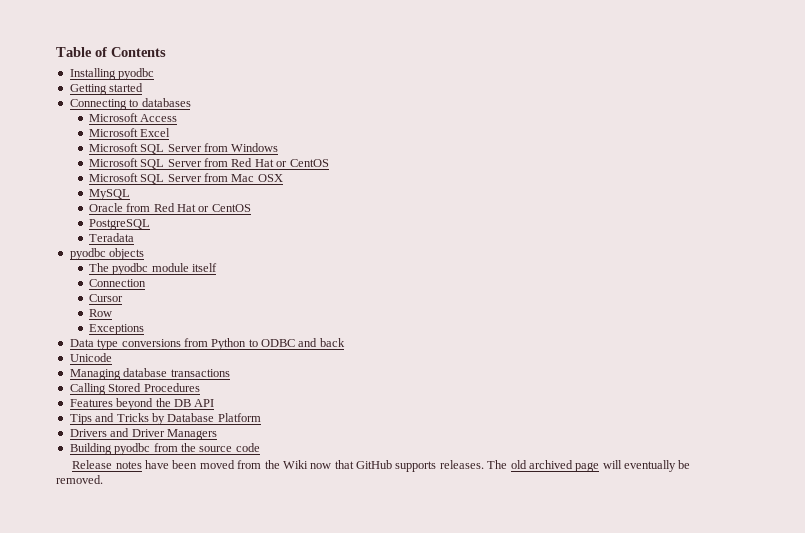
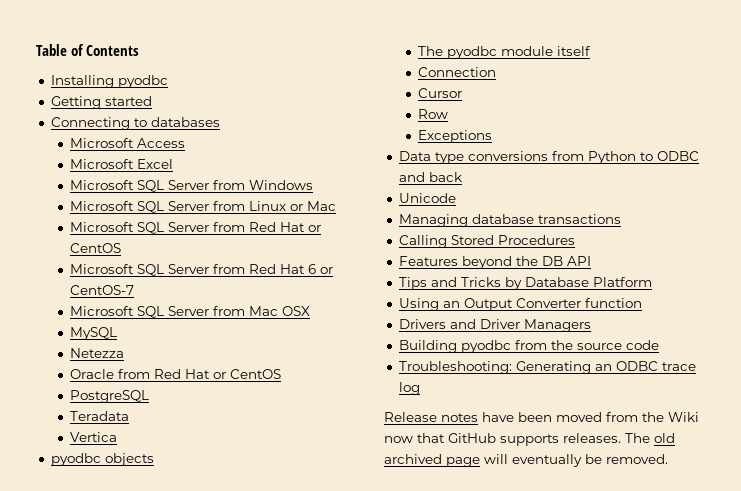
+ Microsoft SQL Server from Linux or Mac
+ Microsoft SQL Server from Red Hat 6 or CentOS-7
+ Netezza
+ Vertica
+ Using an Output Converter function
+ Troubleshooting: Generating an ODBC trace log

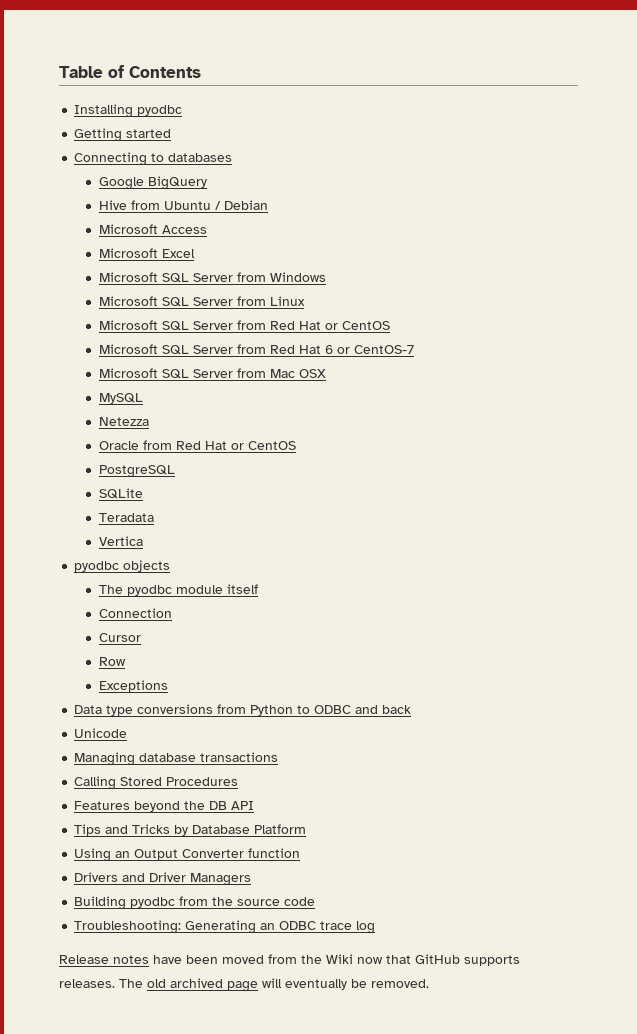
+ Google BigQuery
+ Hive from Ubuntu / Debian
- Microsoft SQL Server from Linux or Mac
+ Microsoft SQL Server from Linux
+ SQLite

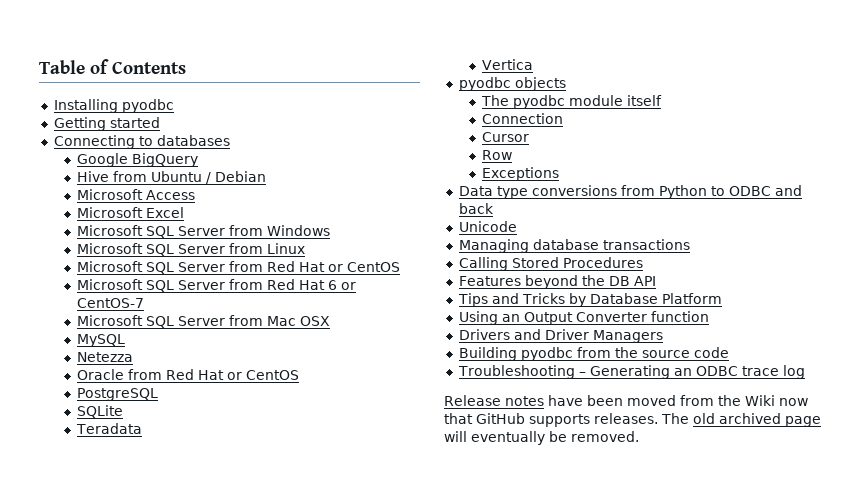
- Troubleshooting: Generating an ODBC trace log
+ Troubleshooting – Generating an ODBC trace log

